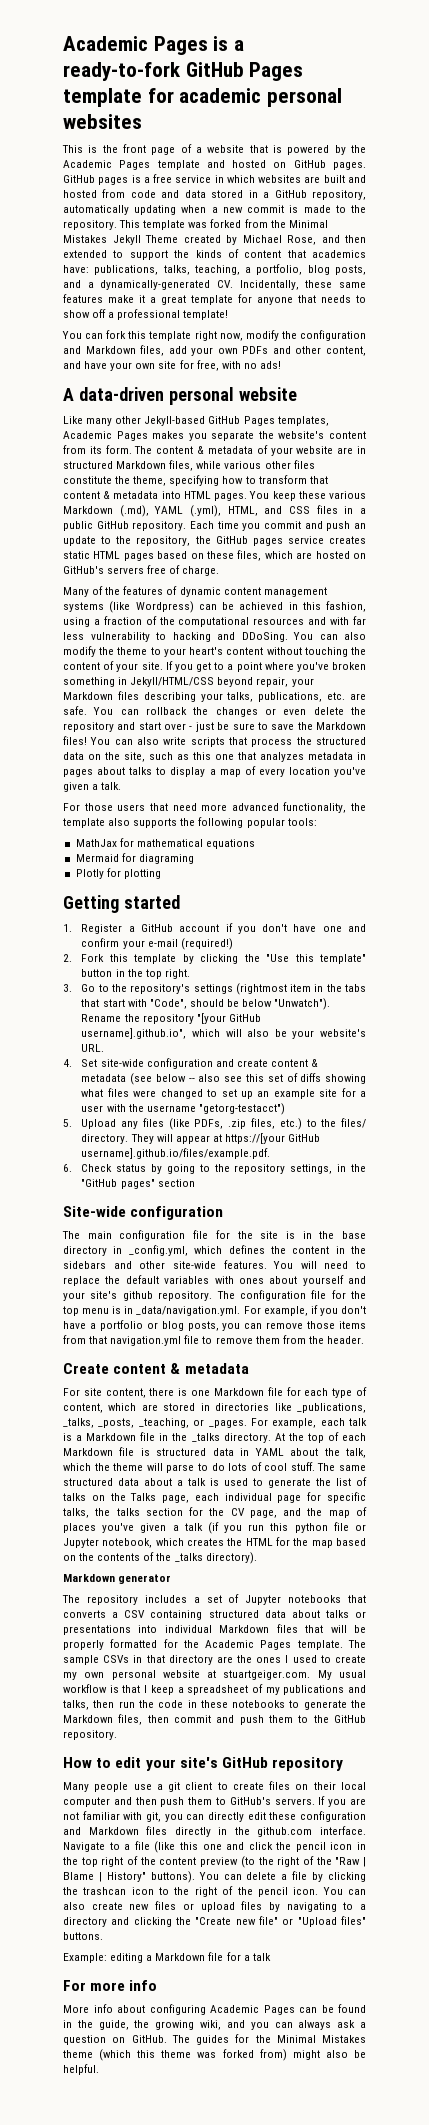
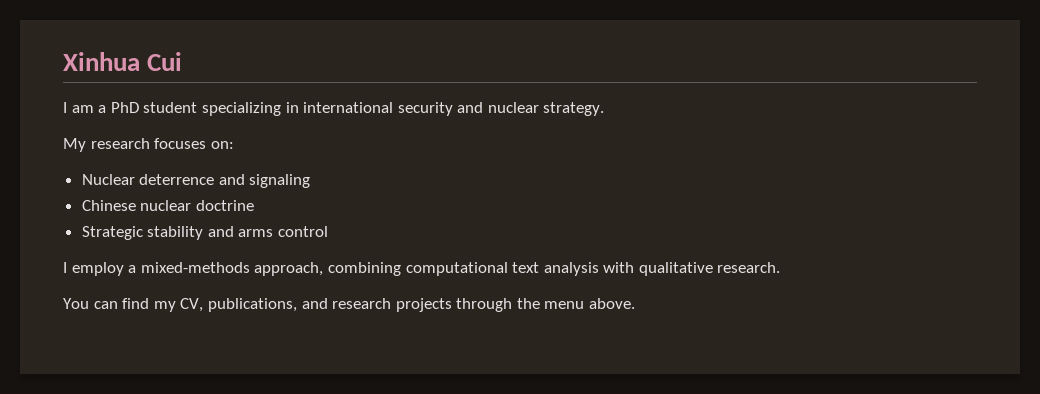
- Academic Pages is a ready-to-fork GitHub Pages template for academic personal websites
- This is the front page of a website that is powered by the Academic Pages template and hosted on GitHub pages. GitHub pages is a free service in which websites are built and hosted from code and data stored in a GitHub repository, automatically updating when a new commit is made to the repository. This template was forked from the Minimal Mistakes Jekyll Theme created by Michael Rose, and then extended to support the kinds of content that academics have: publications, talks, teaching, a portfolio, blog posts, and a dynamically-generated CV. Incidentally, these same features make it a great template for anyone that needs to show off a professional template!
- You can fork this template right now, modify the configuration and Markdown files, add your own PDFs and other content, and have your own site for free, with no ads!
- A data-driven personal website
- Like many other Jekyll-based GitHub Pages templates, Academic Pages makes you separate the website's content from its form. The content & metadata of your website are in structured Markdown files, while various other files constitute the theme, specifying how to transform that content & metadata into HTML pages. You keep these various Markdown (.md), YAML (.yml), HTML, and CSS files in a public GitHub repository. Each time you commit and push an update to the repository, the GitHub pages service creates static HTML pages based on these files, which are hosted on GitHub's servers free of charge.
- Many of the features of dynamic content management systems (like Wordpress) can be achieved in this fashion, using a fraction of the computational resources and with far less vulnerability to hacking and DDoSing. You can also modify the theme to your heart's content without touching the content of your site. If you get to a point where you've broken something in Jekyll/HTML/CSS beyond repair, your Markdown files describing your talks, publications, etc. are safe. You can rollback the changes or even delete the repository and start over - just be sure to save the Markdown files! You can also write scripts that process the structured data on the site, such as this one that analyzes metadata in pages about talks to display a map of every location you've given a talk.
- For those users that need more advanced functionality, the template also supports the following popular tools:
- MathJax for mathematical equations
- Mermaid for diagraming
- Plotly for plotting
- Getting started
- 1. Register a GitHub account if you don't have one and confirm your e-mail (required!)
- 2. Fork this template by clicking the "Use this template" button in the top right.
- 3. Go to the repository's settings (rightmost item in the tabs that start with "Code", should be below "Unwatch"). Rename the repository "[your GitHub username].github.io", which will also be your website's URL.
- 4. Set site-wide configuration and create content & metadata (see below -- also see this set of diffs showing what files were changed to set up an example site for a user with the username "getorg-testacct")
- 5. Upload any files (like PDFs, .zip files, etc.) to the files/ directory. They will appear at https://[your GitHub username].github.io/files/example.pdf.
- 6. Check status by going to the repository settings, in the "GitHub pages" section
- Site-wide configuration
- The main configuration file for the site is in the base directory in _config.yml, which defines the content in the sidebars and other site-wide features. You will need to replace the default variables with ones about yourself and your site's github repository. The configuration file for the top menu is in _data/navigation.yml. For example, if you don't have a portfolio or blog posts, you can remove those items from that navigation.yml file to remove them from the header.
- Create content & metadata
- For site content, there is one Markdown file for each type of content, which are stored in directories like _publications, _talks, _posts, _teaching, or _pages. For example, each talk is a Markdown file in the _talks directory. At the top of each Markdown file is structured data in YAML about the talk, which the theme will parse to do lots of cool stuff. The same structured data about a talk is used to generate the list of talks on the Talks page, each individual page for specific talks, the talks section for the CV page, and the map of places you've given a talk (if you run this python file or Jupyter notebook, which creates the HTML for the map based on the contents of the _talks directory).
- Markdown generator
- The repository includes a set of Jupyter notebooks that converts a CSV containing structured data about talks or presentations into individual Markdown files that will be properly formatted for the Academic Pages template. The sample CSVs in that directory are the ones I used to create my own personal website at stuartgeiger.com. My usual workflow is that I keep a spreadsheet of my publications and talks, then run the code in these notebooks to generate the Markdown files, then commit and push them to the GitHub repository.
- How to edit your site's GitHub repository
- Many people use a git client to create files on their local computer and then push them to GitHub's servers. If you are not familiar with git, you can directly edit these configuration and Markdown files directly in the github.com interface. Navigate to a file (like this one and click the pencil icon in the top right of the content preview (to the right of the "Raw | Blame | History" buttons). You can delete a file by clicking the trashcan icon to the right of the pencil icon. You can also create new files or upload files by navigating to a directory and clicking the "Create new file" or "Upload files" buttons.
- Example: editing a Markdown file for a talk
- For more info
- More info about configuring Academic Pages can be found in the guide, the growing wiki, and you can always ask a question on GitHub. The guides for the Minimal Mistakes theme (which this theme was forked from) might also be helpful.
+ Xinhua Cui
+ I am a PhD student specializing in international security and nuclear strategy.
+ My research focuses on:
+ Nuclear deterrence and signaling
+ Chinese nuclear doctrine
+ Strategic stability and arms control
+ I employ a mixed-methods approach, combining computational text analysis with qualitative research.
+ You can find my CV, publications, and research projects through the menu above.

